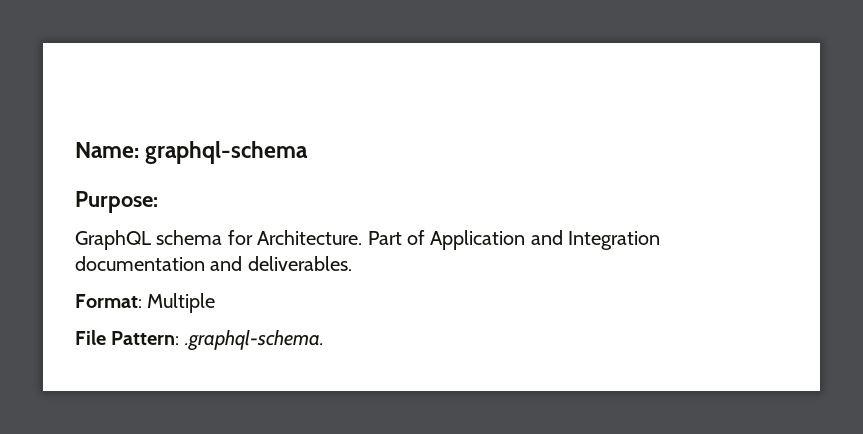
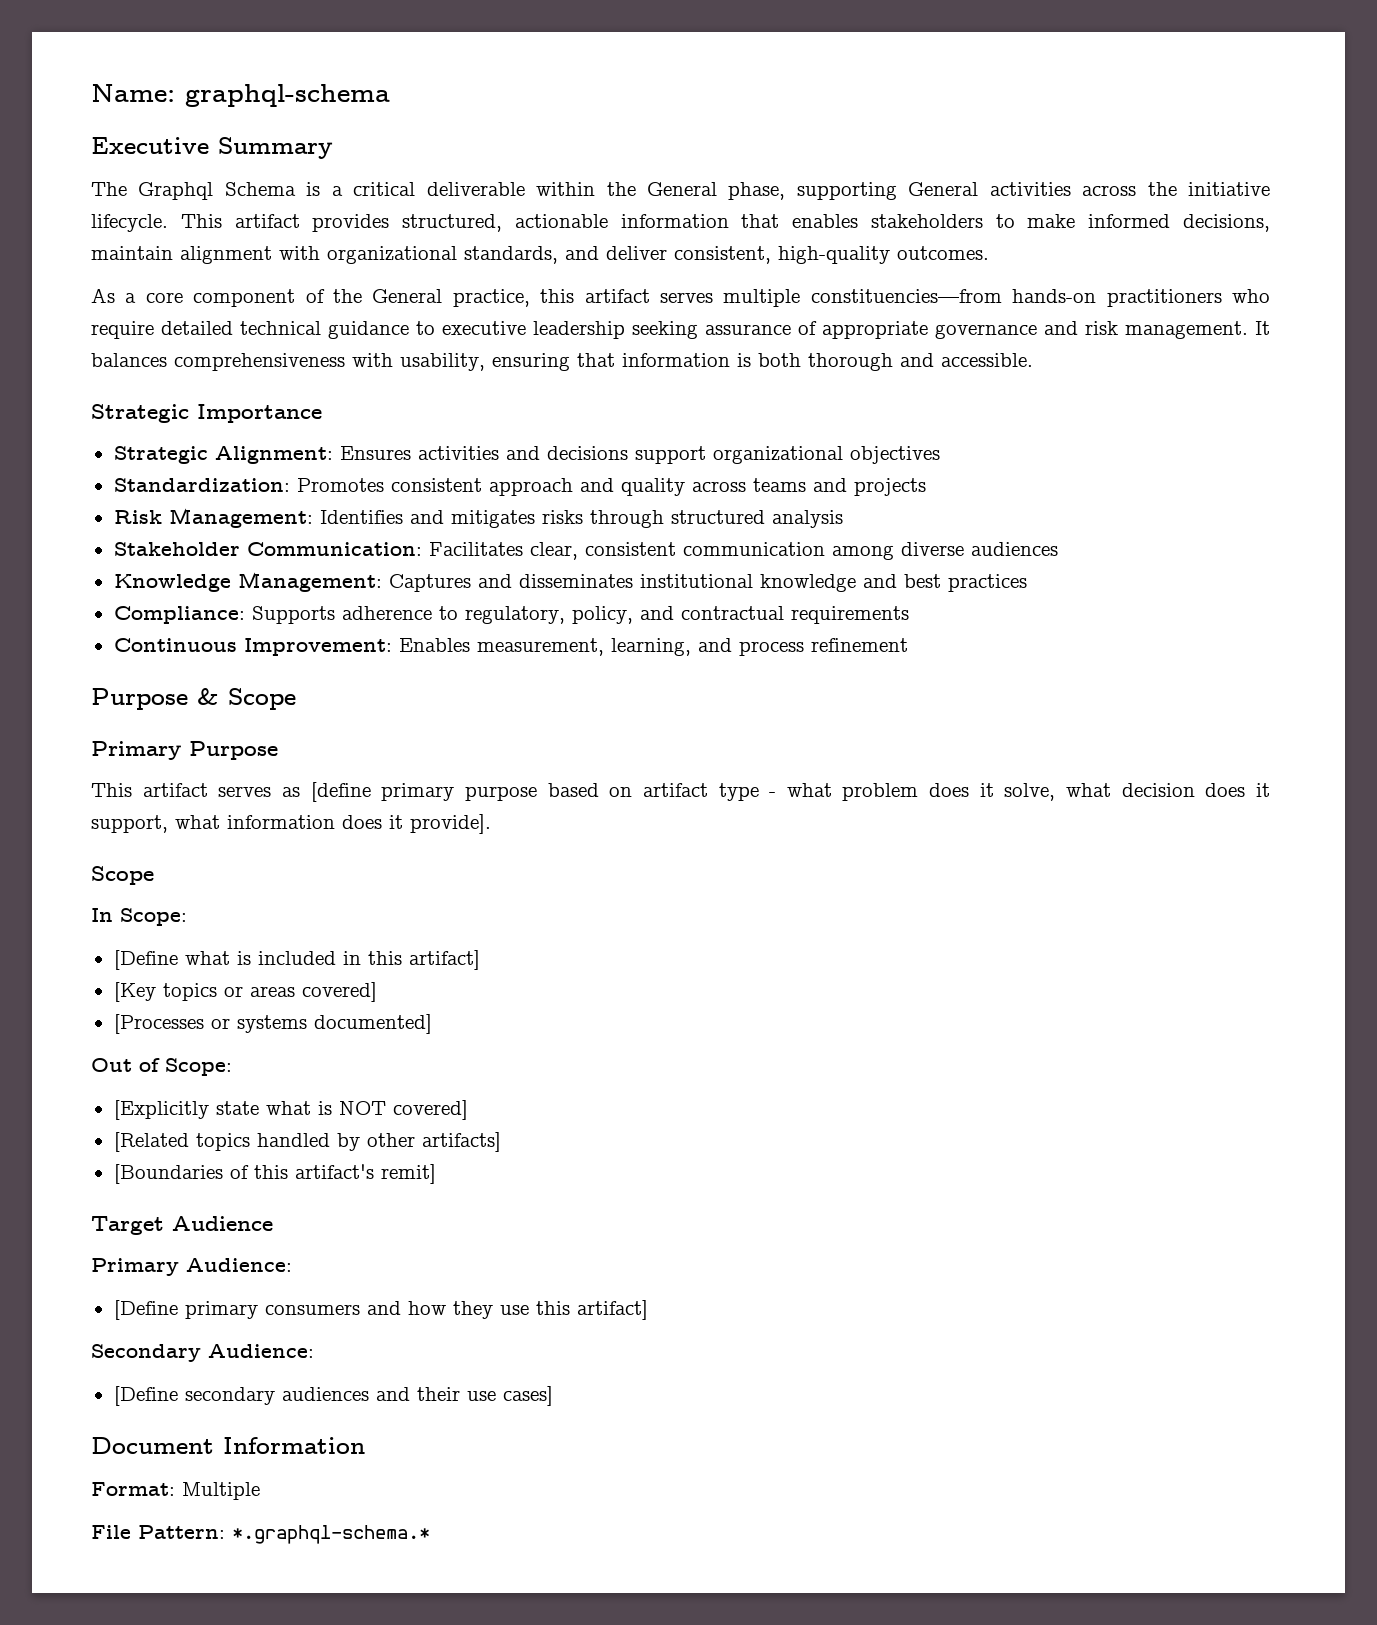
- Purpose:
- GraphQL schema for Architecture. Part of Application and Integration documentation and deliverables.
+ Executive Summary
+ The Graphql Schema is a critical deliverable within the General phase, supporting General activities across the initiative lifecycle. This artifact provides structured, actionable information that enables stakeholders to make informed decisions, maintain alignment with organizational standards, and deliver consistent, high-quality outcomes.
+ As a core component of the General practice, this artifact serves multiple constituencies—from hands-on practitioners who require detailed technical guidance to executive leadership seeking assurance of appropriate governance and risk management. It balances comprehensiveness with usability, ensuring that information is both thorough and accessible.
+ Strategic Importance
+ Strategic Alignment: Ensures activities and decisions support organizational objectives
+ Standardization: Promotes consistent approach and quality across teams and projects
+ Risk Management: Identifies and mitigates risks through structured analysis
+ Stakeholder Communication: Facilitates clear, consistent communication among diverse audiences
+ Knowledge Management: Captures and disseminates institutional knowledge and best practices
+ Compliance: Supports adherence to regulatory, policy, and contractual requirements
+ Continuous Improvement: Enables measurement, learning, and process refinement
+ Purpose & Scope
+ Primary Purpose
+ This artifact serves as [define primary purpose based on artifact type - what problem does it solve, what decision does it support, what information does it provide].
+ Scope
+ In Scope:
+ [Define what is included in this artifact]
+ [Key topics or areas covered]
+ [Processes or systems documented]
+ Out of Scope:
+ [Explicitly state what is NOT covered]
+ [Related topics handled by other artifacts]
+ [Boundaries of this artifact's remit]
+ Target Audience
+ Primary Audience:
+ [Define primary consumers and how they use this artifact]
+ Secondary Audience:
+ [Define secondary audiences and their use cases]
+ Document Information
- File Pattern: .graphql-schema.
+ File Pattern: *.graphql-schema.*

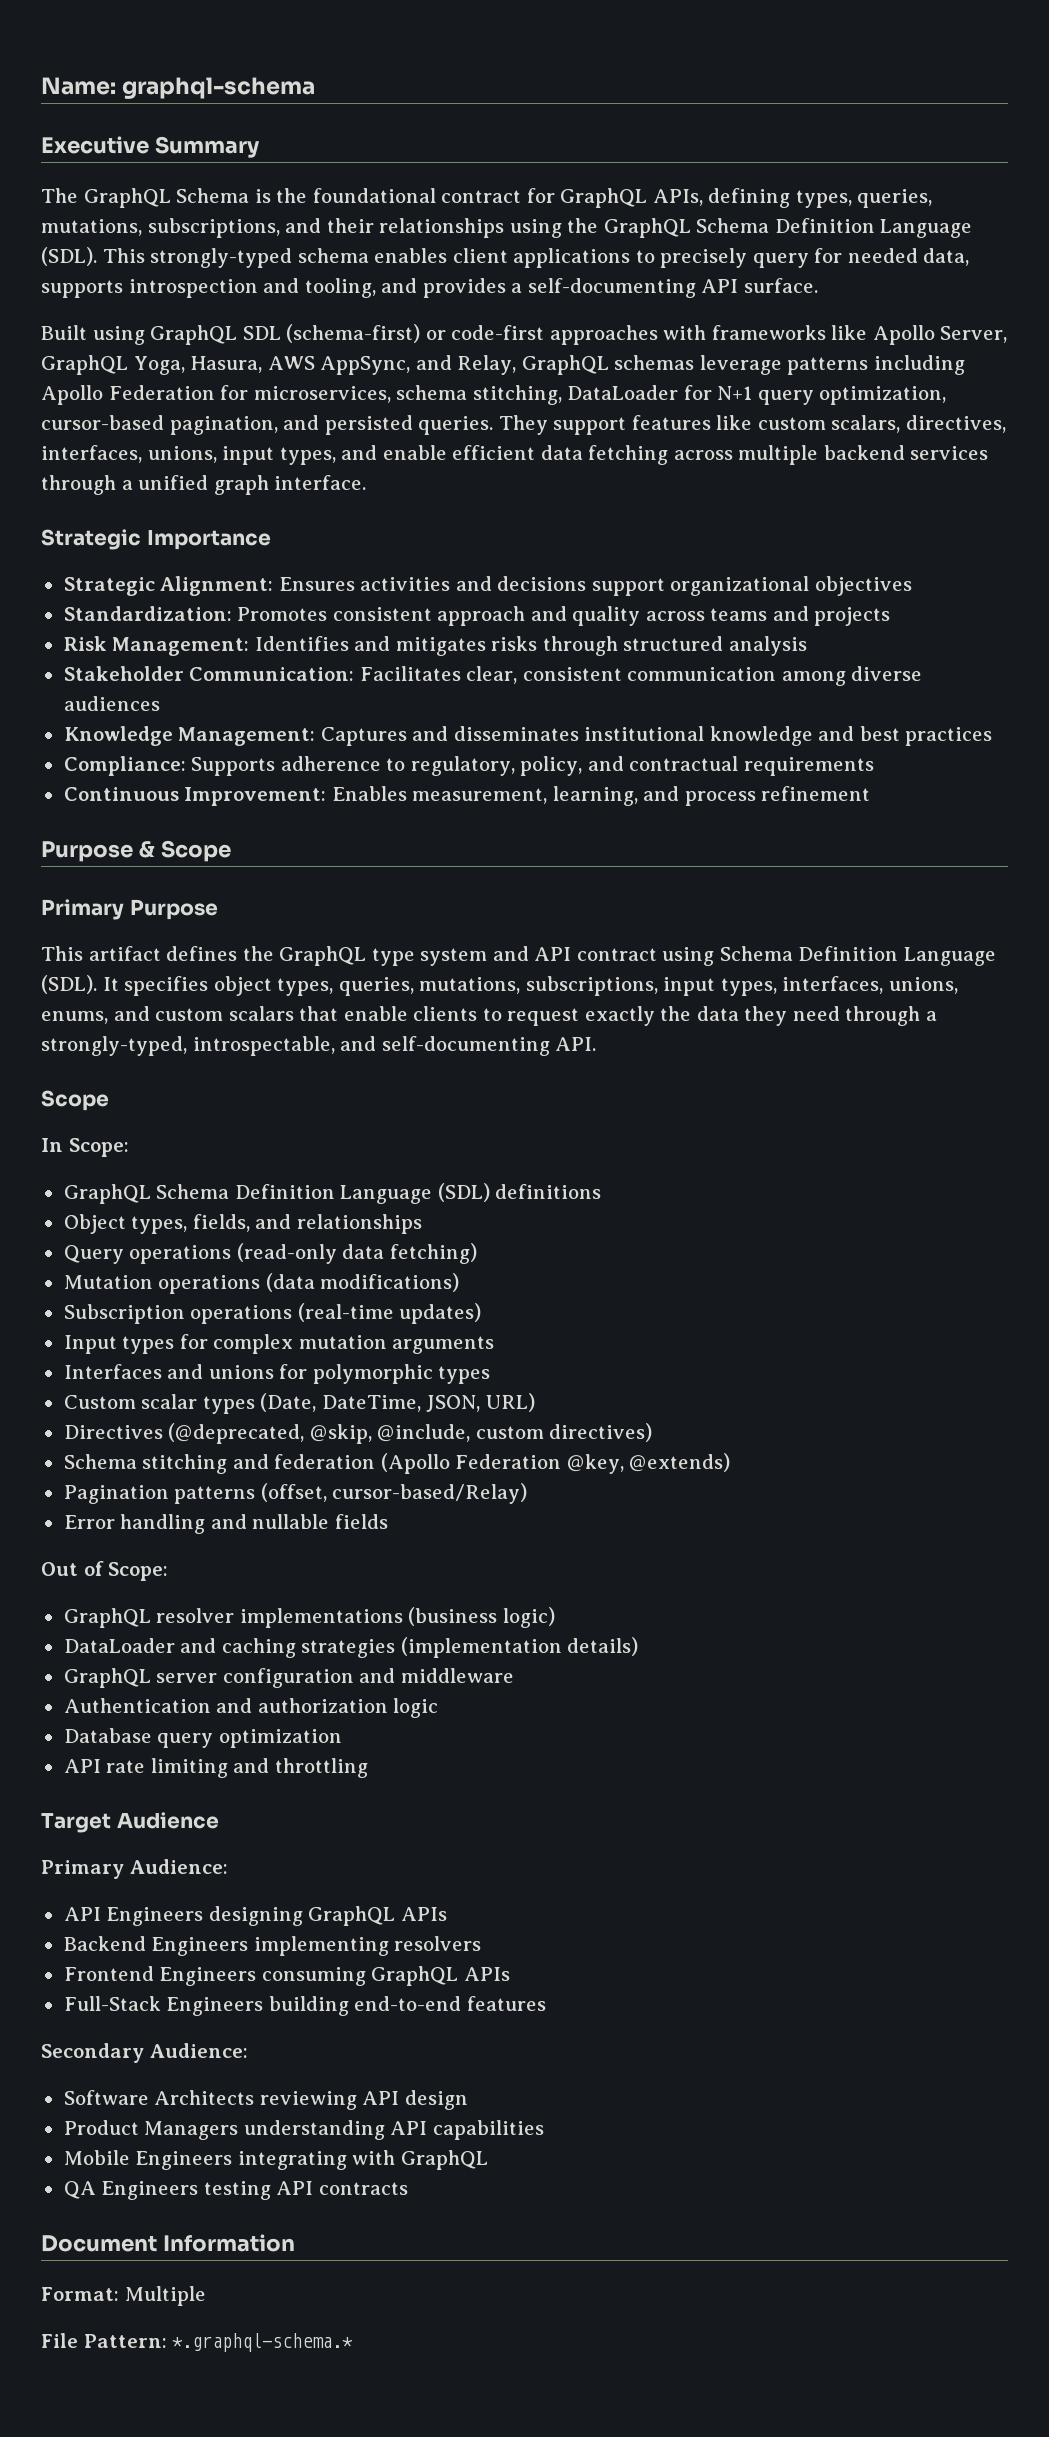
- The Graphql Schema is a critical deliverable within the General phase, supporting General activities across the initiative lifecycle. This artifact provides structured, actionable information that enables stakeholders to make informed decisions, maintain alignment with organizational standards, and deliver consistent, high-quality outcomes.
- As a core component of the General practice, this artifact serves multiple constituencies—from hands-on practitioners who require detailed technical guidance to executive leadership seeking assurance of appropriate governance and risk management. It balances comprehensiveness with usability, ensuring that information is both thorough and accessible.
+ The GraphQL Schema is the foundational contract for GraphQL APIs, defining types, queries, mutations, subscriptions, and their relationships using the GraphQL Schema Definition Language (SDL). This strongly-typed schema enables client applications to precisely query for needed data, supports introspection and tooling, and provides a self-documenting API surface.
+ Built using GraphQL SDL (schema-first) or code-first approaches with frameworks like Apollo Server, GraphQL Yoga, Hasura, AWS AppSync, and Relay, GraphQL schemas leverage patterns including Apollo Federation for microservices, schema stitching, DataLoader for N+1 query optimization, cursor-based pagination, and persisted queries. They support features like custom scalars, directives, interfaces, unions, input types, and enable efficient data fetching across multiple backend services through a unified graph interface.
- This artifact serves as [define primary purpose based on artifact type - what problem does it solve, what decision does it support, what information does it provide].
+ This artifact defines the GraphQL type system and API contract using Schema Definition Language (SDL). It specifies object types, queries, mutations, subscriptions, input types, interfaces, unions, enums, and custom scalars that enable clients to request exactly the data they need through a strongly-typed, introspectable, and self-documenting API.
  Scope
  In Scope:
- [Define what is included in this artifact]
- [Key topics or areas covered]
- [Processes or systems documented]
+ GraphQL Schema Definition Language (SDL) definitions
+ Object types, fields, and relationships
+ Query operations (read-only data fetching)
+ Mutation operations (data modifications)
+ Subscription operations (real-time updates)
+ Input types for complex mutation arguments
+ Interfaces and unions for polymorphic types
+ Custom scalar types (Date, DateTime, JSON, URL)
+ Directives (@deprecated, @skip, @include, custom directives)
+ Schema stitching and federation (Apollo Federation @key, @extends)
+ Pagination patterns (offset, cursor-based/Relay)
+ Error handling and nullable fields
  Out of Scope:
- [Explicitly state what is NOT covered]
- [Related topics handled by other artifacts]
- [Boundaries of this artifact's remit]
+ GraphQL resolver implementations (business logic)
+ DataLoader and caching strategies (implementation details)
+ GraphQL server configuration and middleware
+ Authentication and authorization logic
+ Database query optimization
+ API rate limiting and throttling
  Target Audience
  Primary Audience:
- [Define primary consumers and how they use this artifact]
+ API Engineers designing GraphQL APIs
+ Backend Engineers implementing resolvers
+ Frontend Engineers consuming GraphQL APIs
+ Full-Stack Engineers building end-to-end features
  Secondary Audience:
- [Define secondary audiences and their use cases]
+ Software Architects reviewing API design
+ Product Managers understanding API capabilities
+ Mobile Engineers integrating with GraphQL
+ QA Engineers testing API contracts

